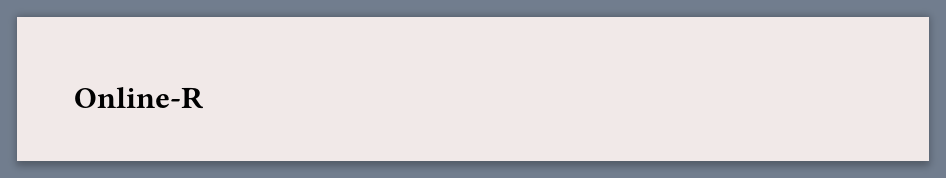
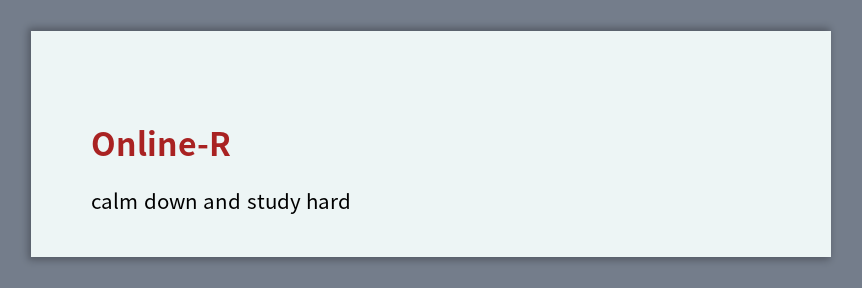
+ calm down and study hard

